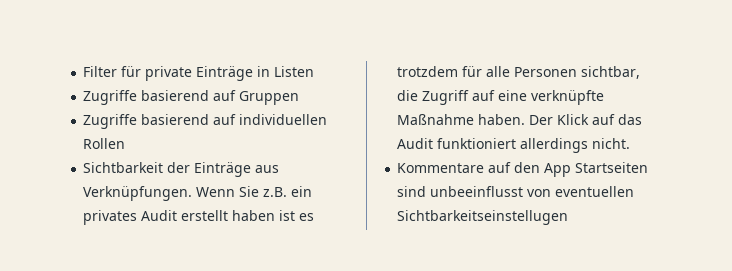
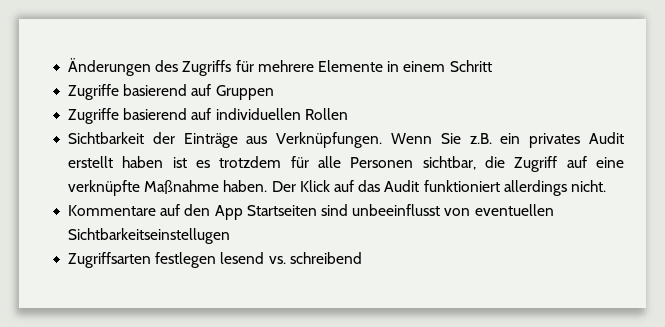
- Filter für private Einträge in Listen
+ Änderungen des Zugriffs für mehrere Elemente in einem Schritt
+ Zugriffsarten festlegen lesend vs. schreibend

